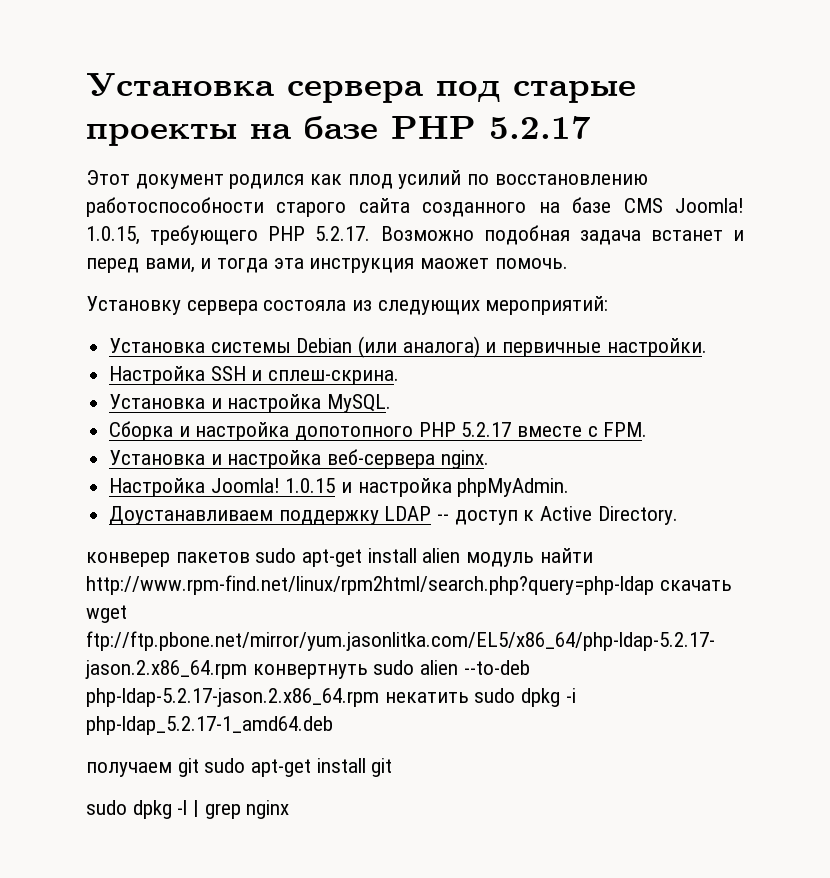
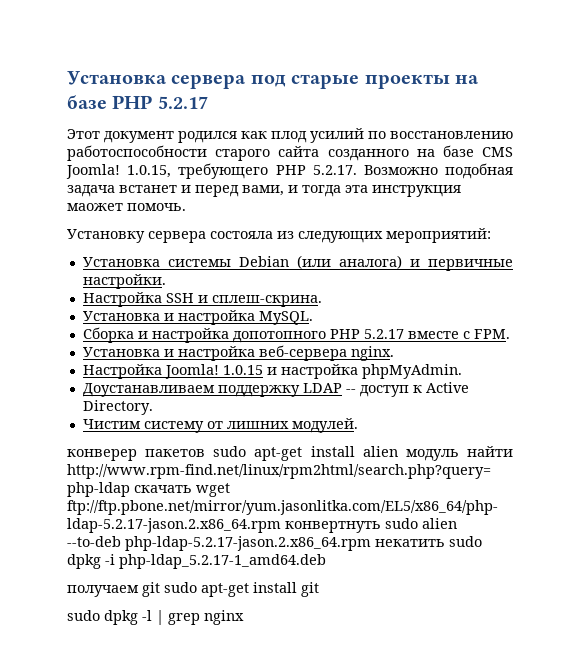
+ Чистим систему от лишних модулей.

